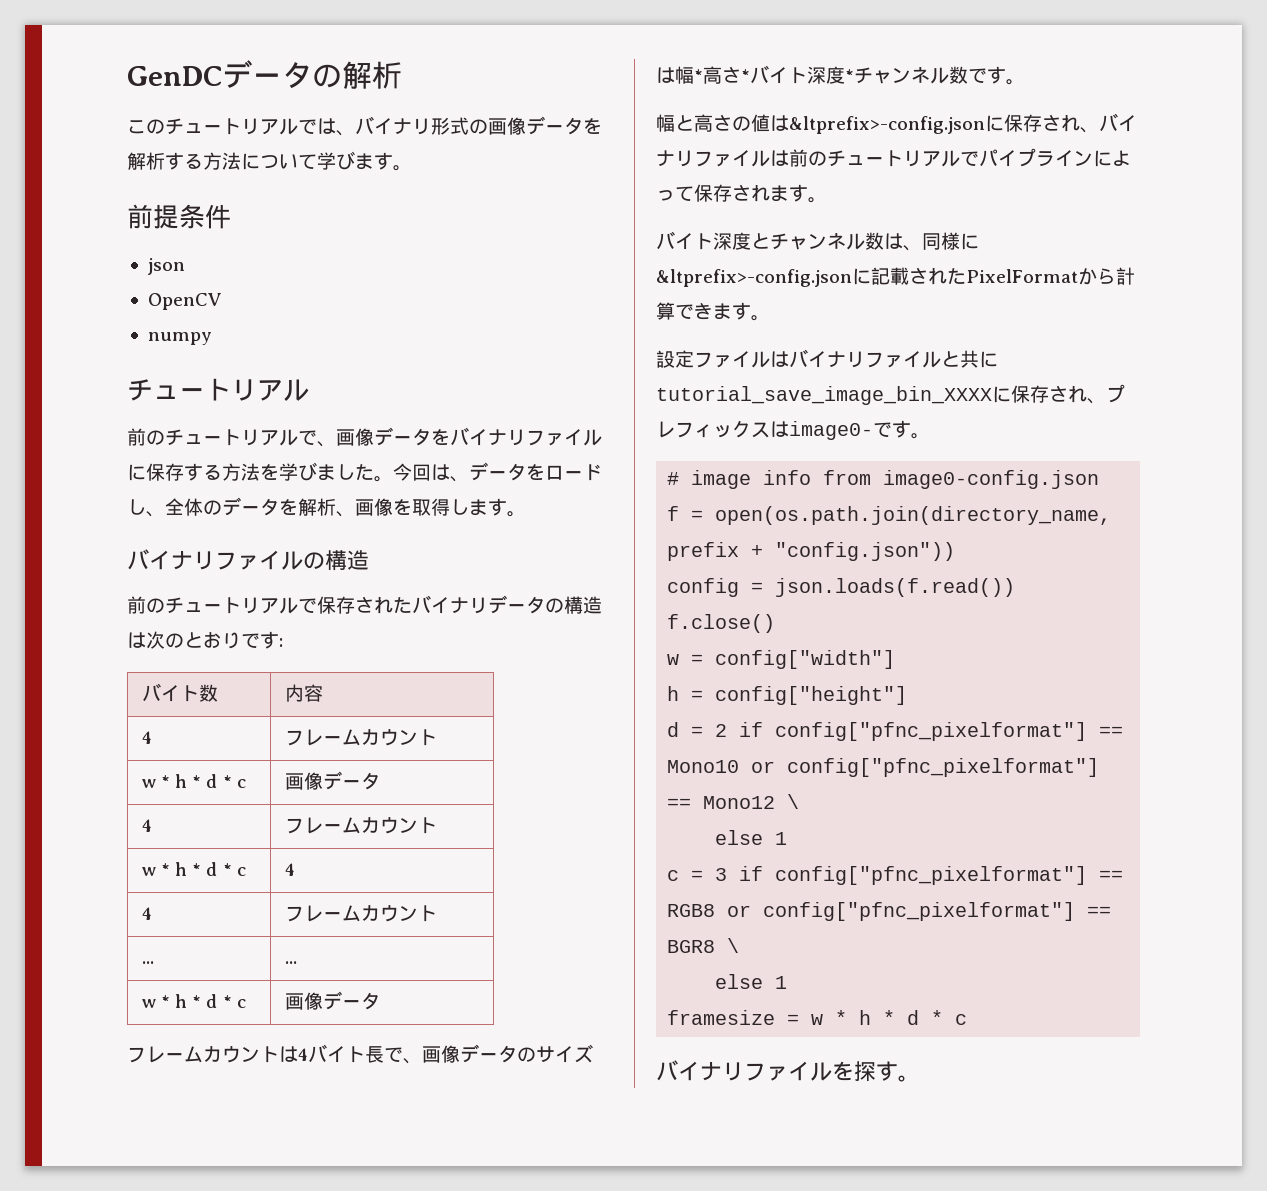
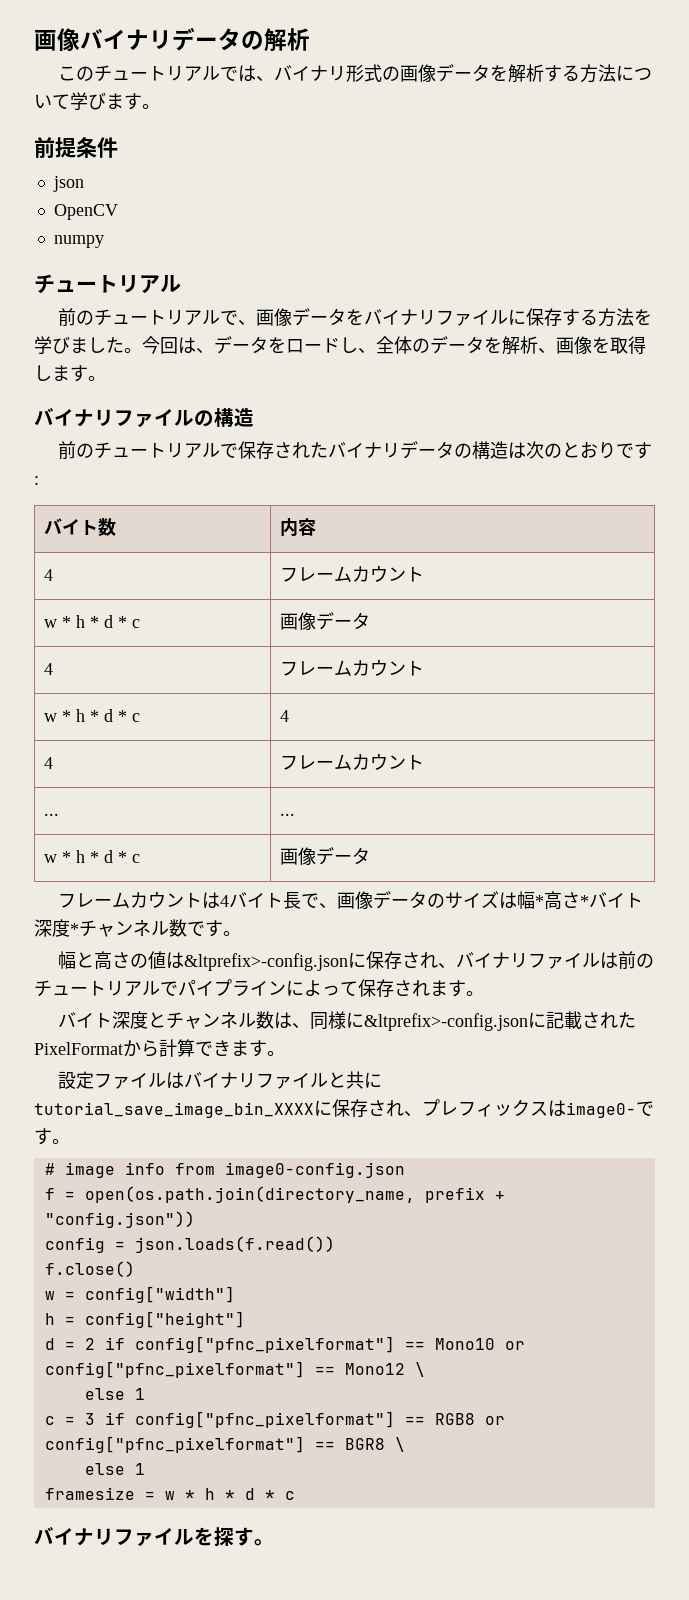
- GenDCデータの解析
+ 画像バイナリデータの解析

